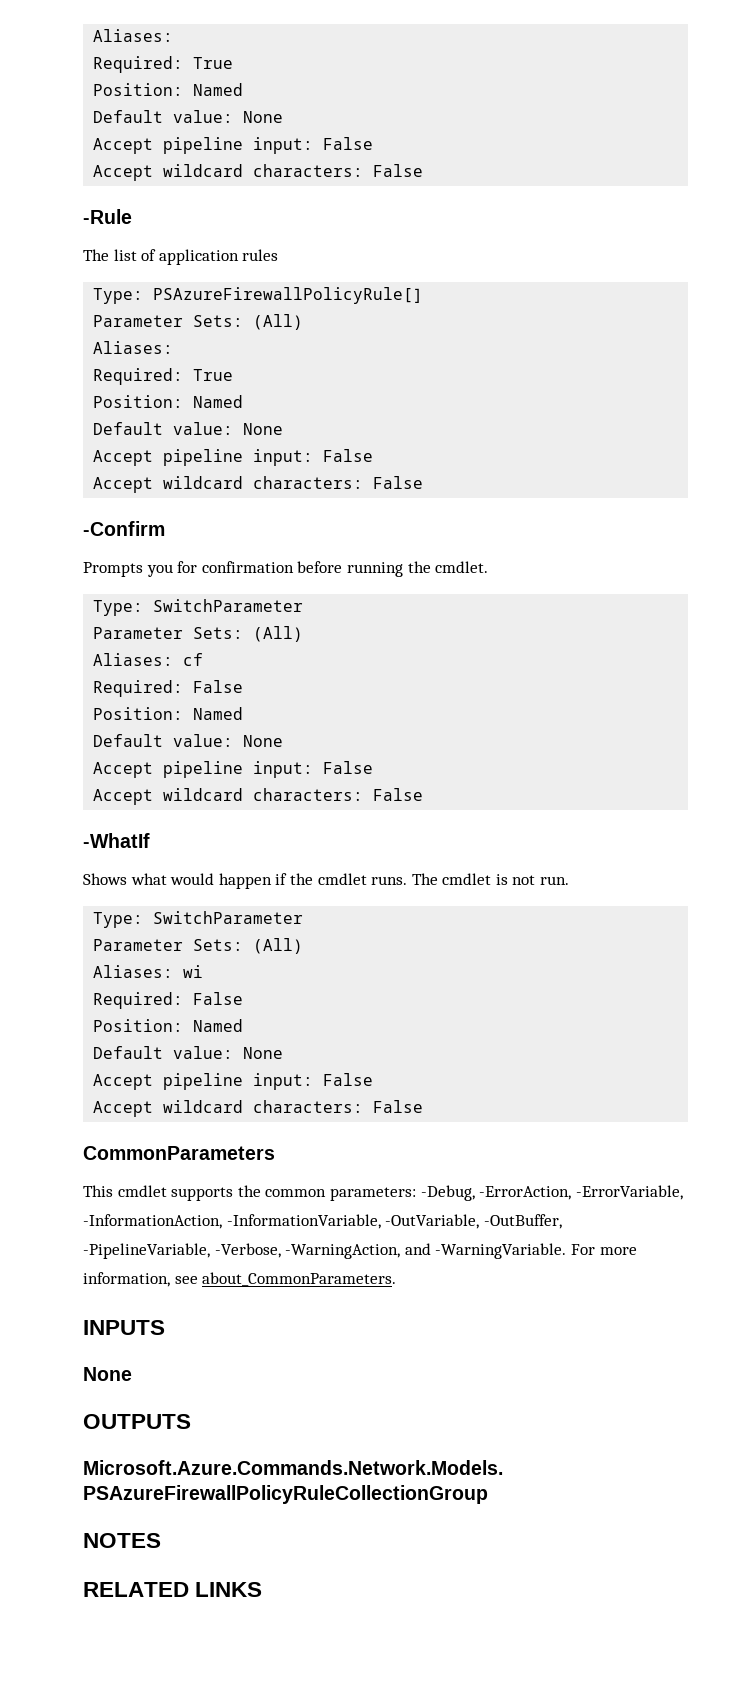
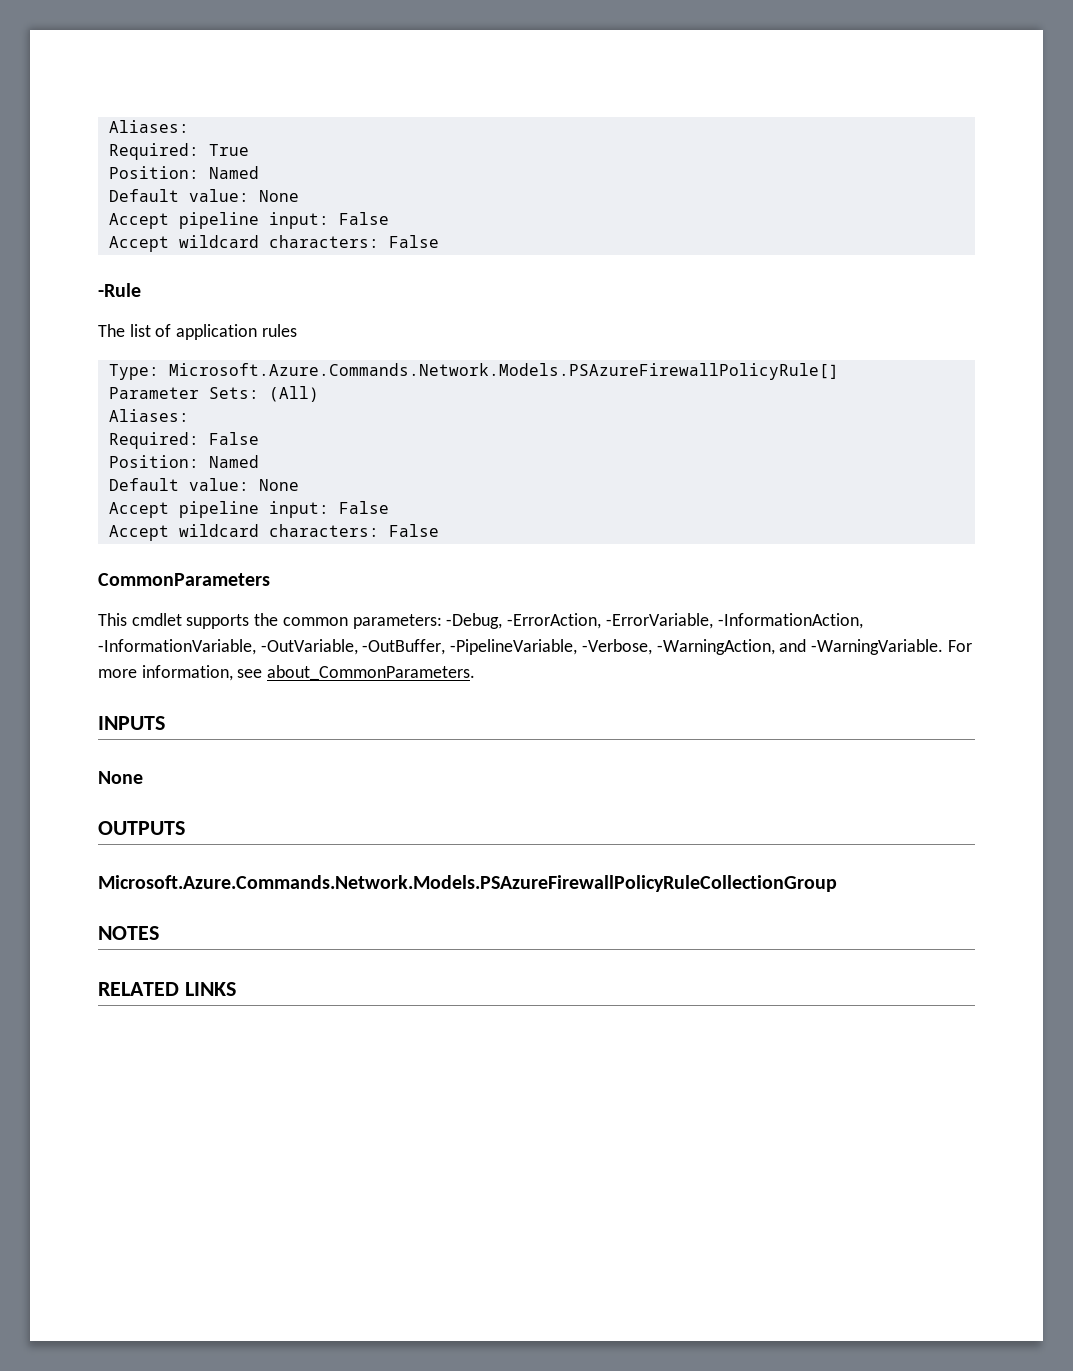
- Type: PSAzureFirewallPolicyRule[]
+ Type: Microsoft.Azure.Commands.Network.Models.PSAzureFirewallPolicyRule[]
  Parameter Sets: (All)
  Aliases:
- Required: True
- Position: Named
- Default value: None
- Accept pipeline input: False
- Accept wildcard characters: False
- -Confirm
- Prompts you for confirmation before running the cmdlet.
- Type: SwitchParameter
- Parameter Sets: (All)
- Aliases: cf
- Required: False
- Position: Named
- Default value: None
- Accept pipeline input: False
- Accept wildcard characters: False
- -WhatIf
- Shows what would happen if the cmdlet runs. The cmdlet is not run.
- Type: SwitchParameter
- Parameter Sets: (All)
- Aliases: wi

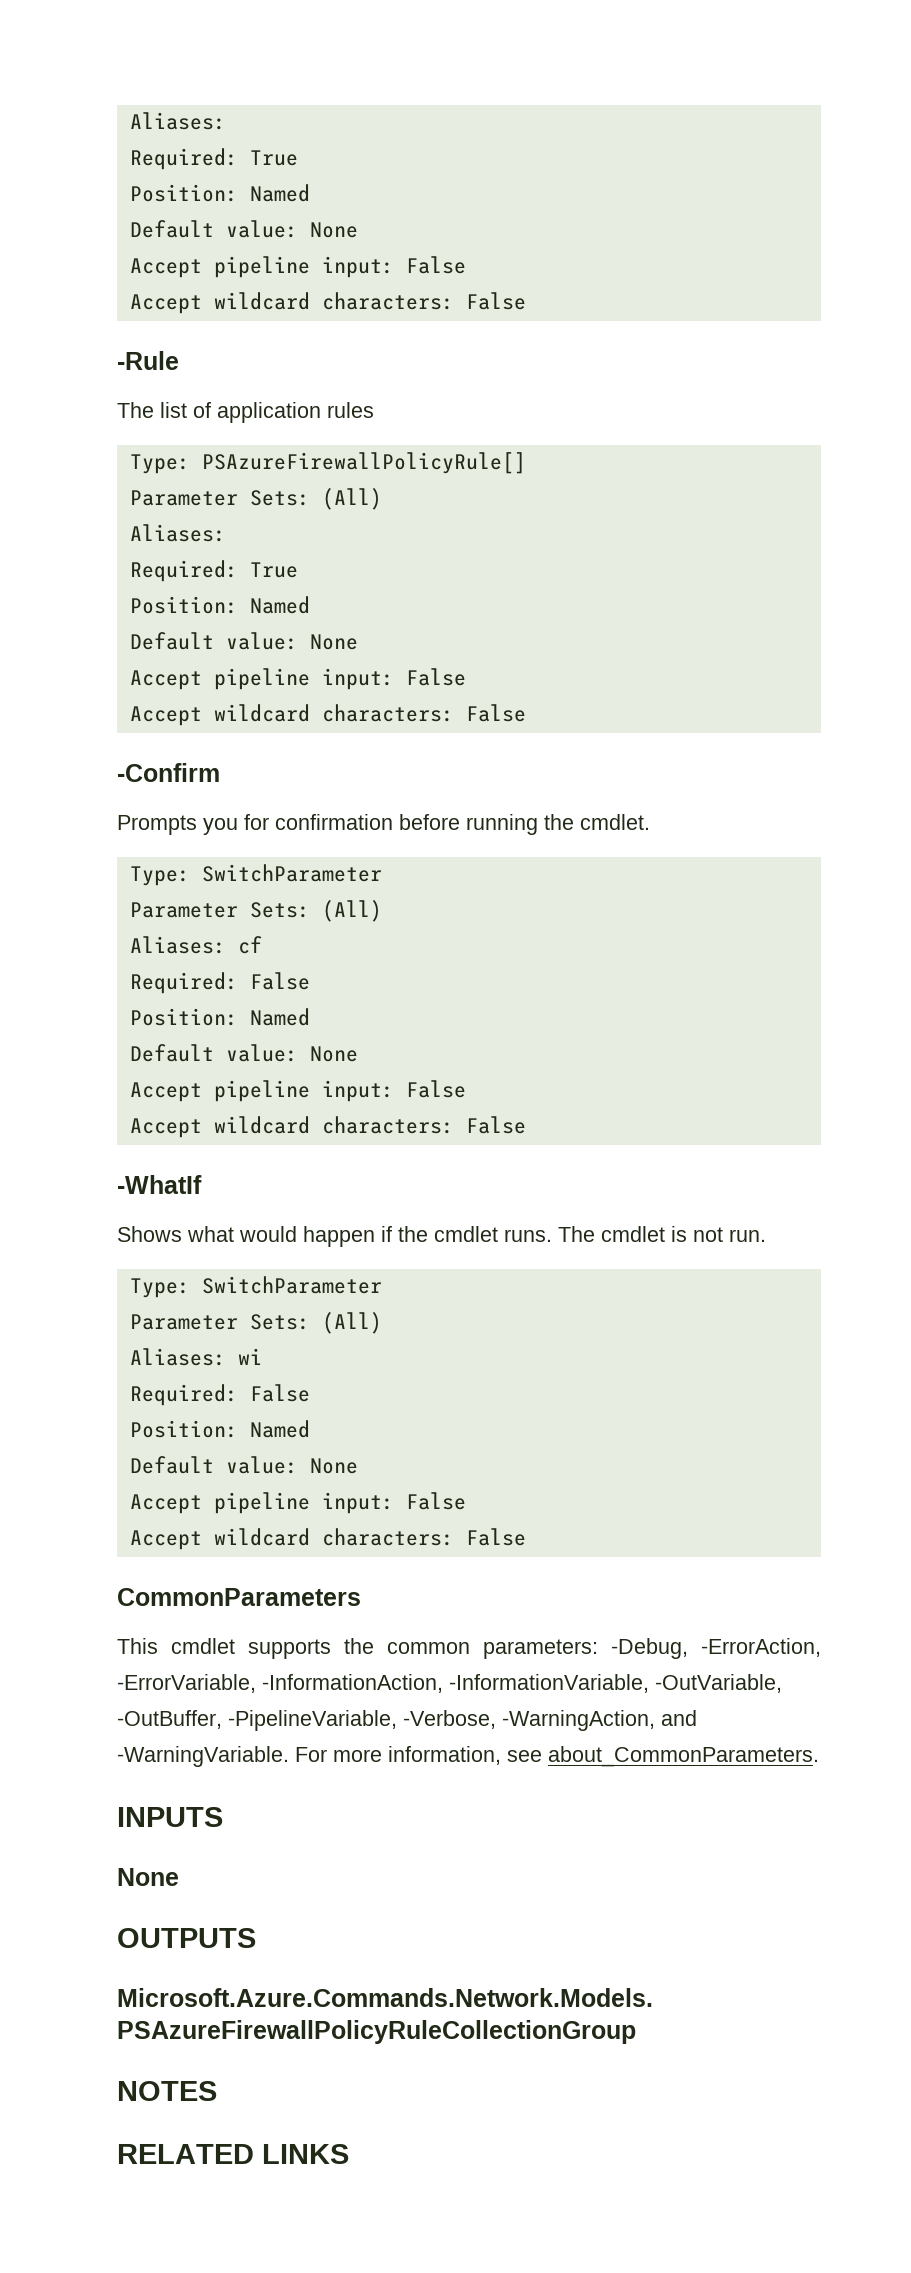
- Type: Microsoft.Azure.Commands.Network.Models.PSAzureFirewallPolicyRule[]
+ Type: PSAzureFirewallPolicyRule[]
  Parameter Sets: (All)
  Aliases:
+ Required: True
+ Position: Named
+ Default value: None
+ Accept pipeline input: False
+ Accept wildcard characters: False
+ -Confirm
+ Prompts you for confirmation before running the cmdlet.
+ Type: SwitchParameter
+ Parameter Sets: (All)
+ Aliases: cf
+ Required: False
+ Position: Named
+ Default value: None
+ Accept pipeline input: False
+ Accept wildcard characters: False
+ -WhatIf
+ Shows what would happen if the cmdlet runs. The cmdlet is not run.
+ Type: SwitchParameter
+ Parameter Sets: (All)
+ Aliases: wi

